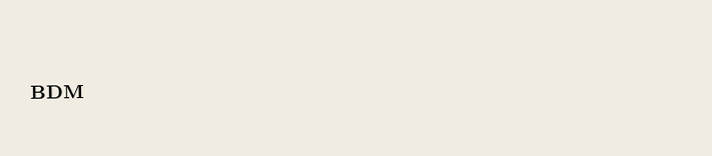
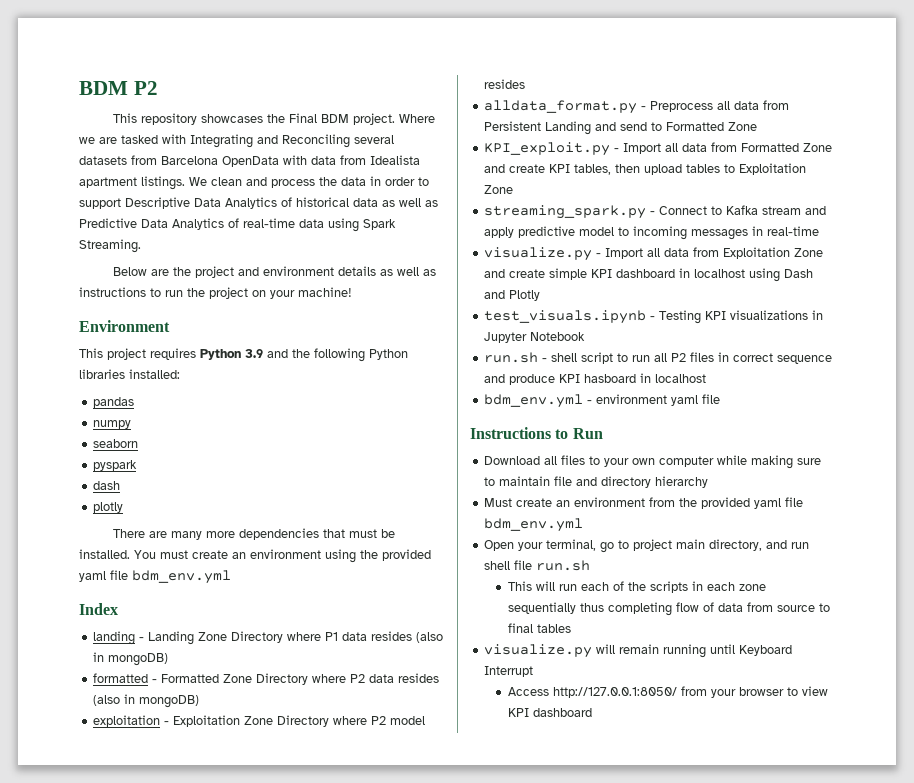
- BDM
+ BDM P2
+ This repository showcases the Final BDM project. Where we are tasked with Integrating and Reconciling several datasets from Barcelona OpenData with data from Idealista apartment listings. We clean and process the data in order to support Descriptive Data Analytics of historical data as well as Predictive Data Analytics of real-time data using Spark Streaming.
+ Below are the project and environment details as well as instructions to run the project on your machine!
+ Environment
+ This project requires Python 3.9 and the following Python libraries installed:
+ pandas
+ numpy
+ seaborn
+ pyspark
+ dash
+ plotly
+ There are many more dependencies that must be installed. You must create an environment using the provided yaml file bdm_env.yml
+ Index
+ landing - Landing Zone Directory where P1 data resides (also in mongoDB)
+ formatted - Formatted Zone Directory where P2 data resides (also in mongoDB)
+ exploitation - Exploitation Zone Directory where P2 model resides
+ alldata_format.py - Preprocess all data from Persistent Landing and send to Formatted Zone
+ KPI_exploit.py - Import all data from Formatted Zone and create KPI tables, then upload tables to Exploitation Zone
+ streaming_spark.py - Connect to Kafka stream and apply predictive model to incoming messages in real-time
+ visualize.py - Import all data from Exploitation Zone and create simple KPI dashboard in localhost using Dash and Plotly
+ test_visuals.ipynb - Testing KPI visualizations in Jupyter Notebook
+ run.sh - shell script to run all P2 files in correct sequence and produce KPI hasboard in localhost
+ bdm_env.yml - environment yaml file
+ Instructions to Run
+ Download all files to your own computer while making sure to maintain file and directory hierarchy
+ Must create an environment from the provided yaml file bdm_env.yml
+ Open your terminal, go to project main directory, and run shell file run.sh
+ This will run each of the scripts in each zone sequentially thus completing flow of data from source to final tables
+ visualize.py will remain running until Keyboard Interrupt
+ Access http://127.0.0.1:8050/ from your browser to view KPI dashboard

